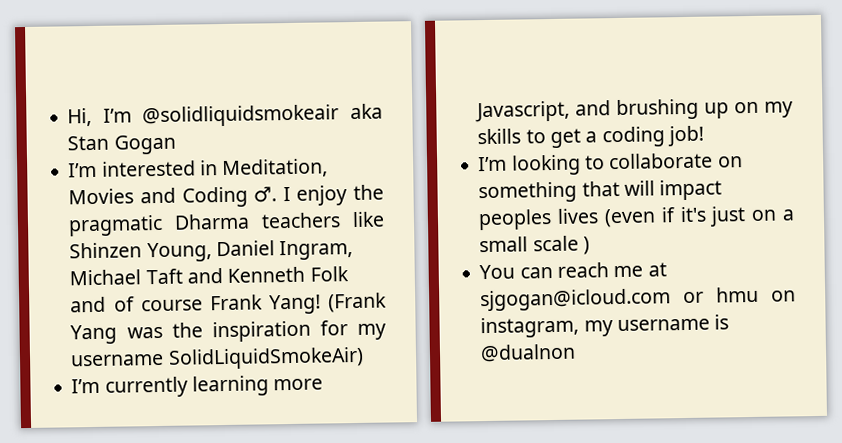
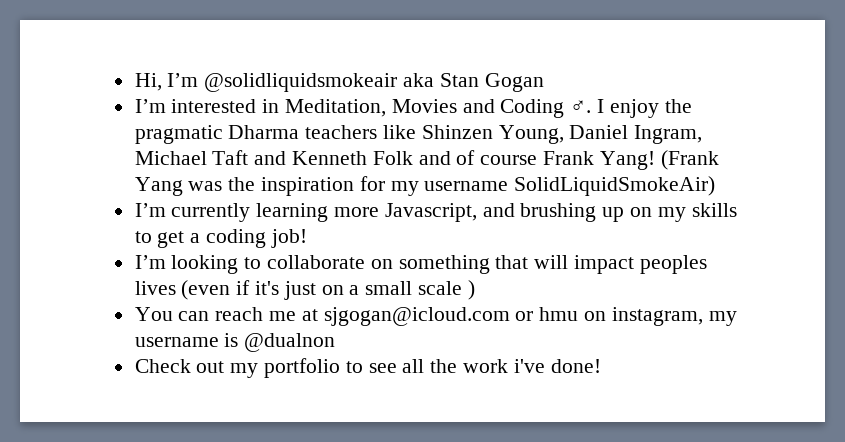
+ Check out my portfolio to see all the work i've done!

